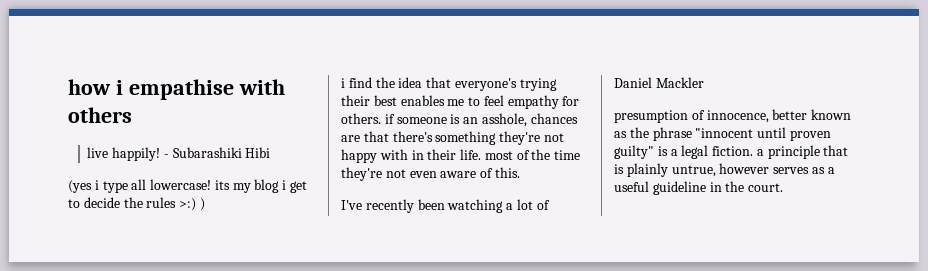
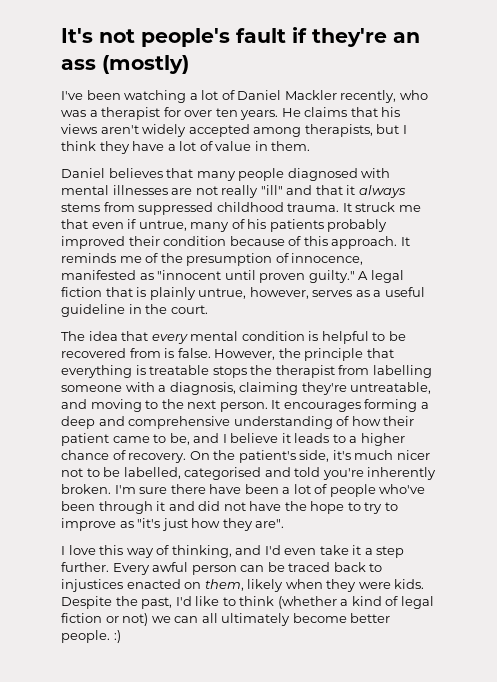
- how i empathise with others
- live happily! - Subarashiki Hibi
- (yes i type all lowercase! its my blog i get to decide the rules >:) )
- i find the idea that everyone's trying their best enables me to feel empathy for others. if someone is an asshole, chances are that there's something they're not happy with in their life. most of the time they're not even aware of this.
+ It's not people's fault if they're an ass (mostly)
- I've recently been watching a lot of Daniel Mackler
- presumption of innocence, better known as the phrase "innocent until proven guilty" is a legal fiction. a principle that is plainly untrue, however serves as a useful guideline in the court.
+ I've been watching a lot of Daniel Mackler recently, who was a therapist for over ten years. He claims that his views aren't widely accepted among therapists, but I think they have a lot of value in them.
+ Daniel believes that many people diagnosed with mental illnesses are not really "ill" and that it always stems from suppressed childhood trauma. It struck me that even if untrue, many of his patients probably improved their condition because of this approach. It reminds me of the presumption of innocence, manifested as "innocent until proven guilty." A legal fiction that is plainly untrue, however, serves as a useful guideline in the court.
+ The idea that every mental condition is helpful to be recovered from is false. However, the principle that everything is treatable stops the therapist from labelling someone with a diagnosis, claiming they're untreatable, and moving to the next person. It encourages forming a deep and comprehensive understanding of how their patient came to be, and I believe it leads to a higher chance of recovery. On the patient's side, it's much nicer not to be labelled, categorised and told you're inherently broken. I'm sure there have been a lot of people who've been through it and did not have the hope to try to improve as "it's just how they are".
+ I love this way of thinking, and I'd even take it a step further. Every awful person can be traced back to injustices enacted on them, likely when they were kids. Despite the past, I'd like to think (whether a kind of legal fiction or not) we can all ultimately become better people. :)

